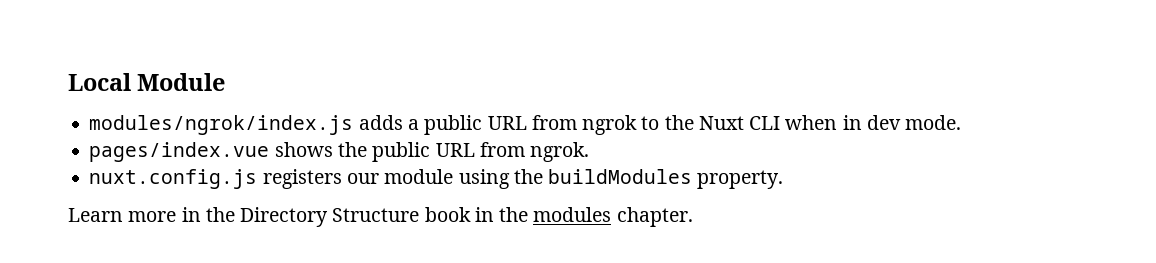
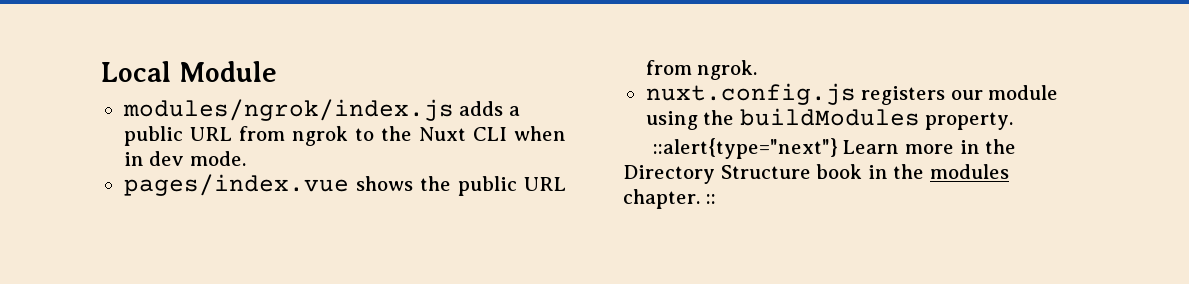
- Learn more in the Directory Structure book in the modules chapter.
+ ::alert{type="next"} Learn more in the Directory Structure book in the modules chapter. ::

